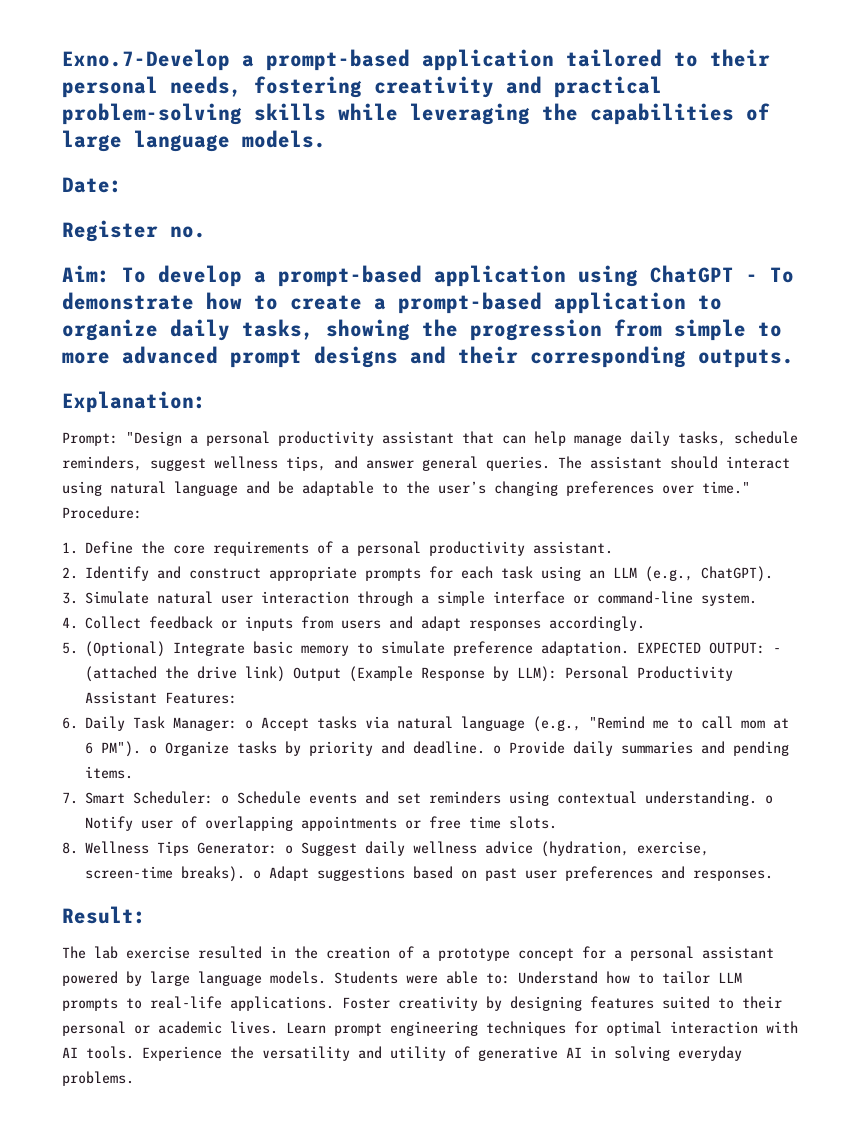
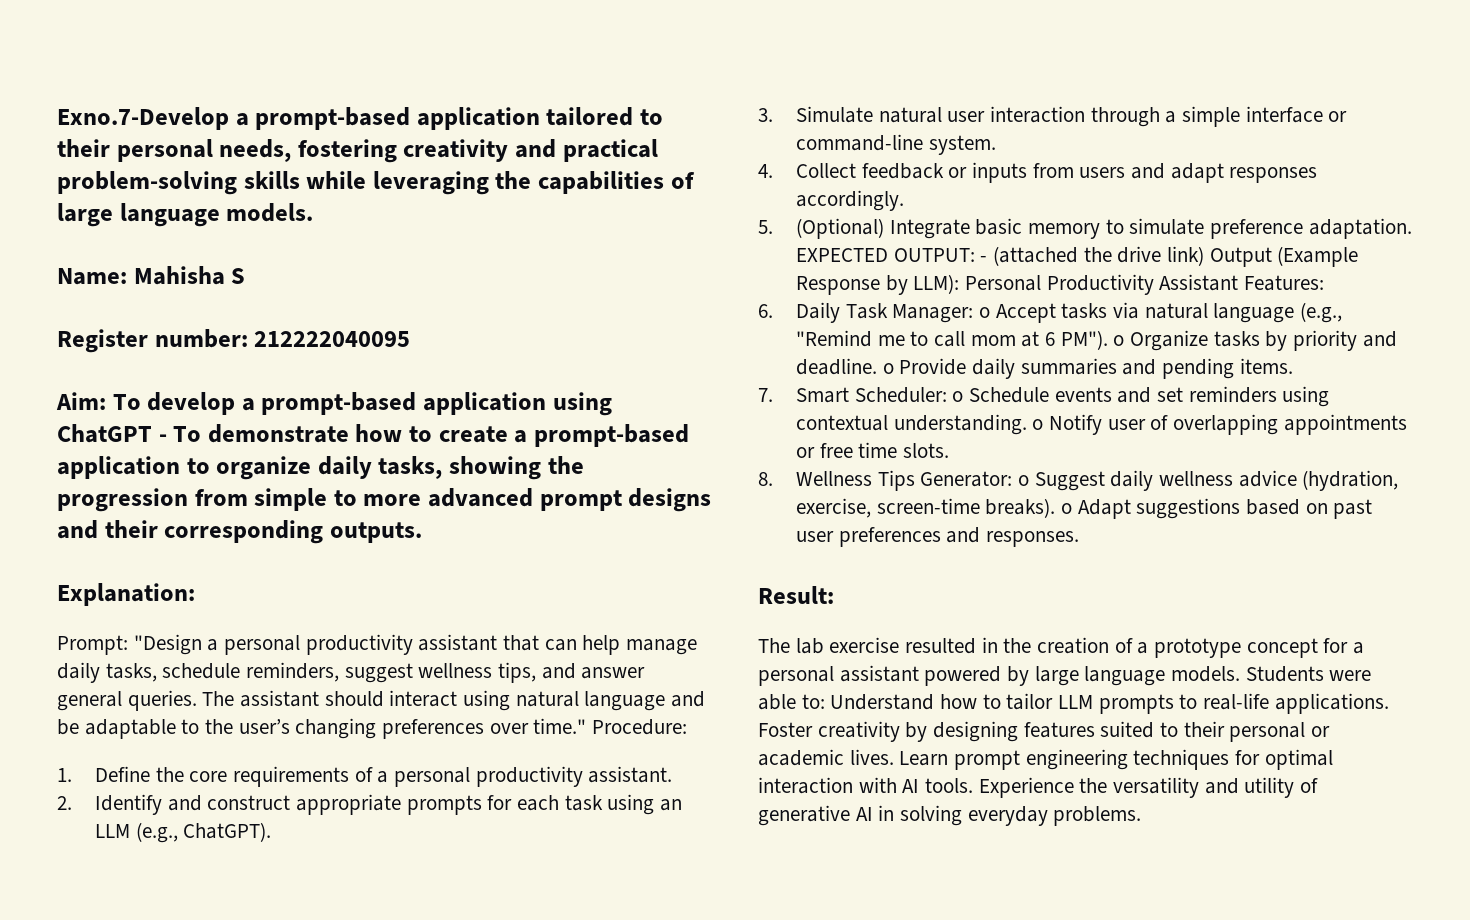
- Date:
+ Name: Mahisha S
- Register no.
+ Register number: 212222040095

